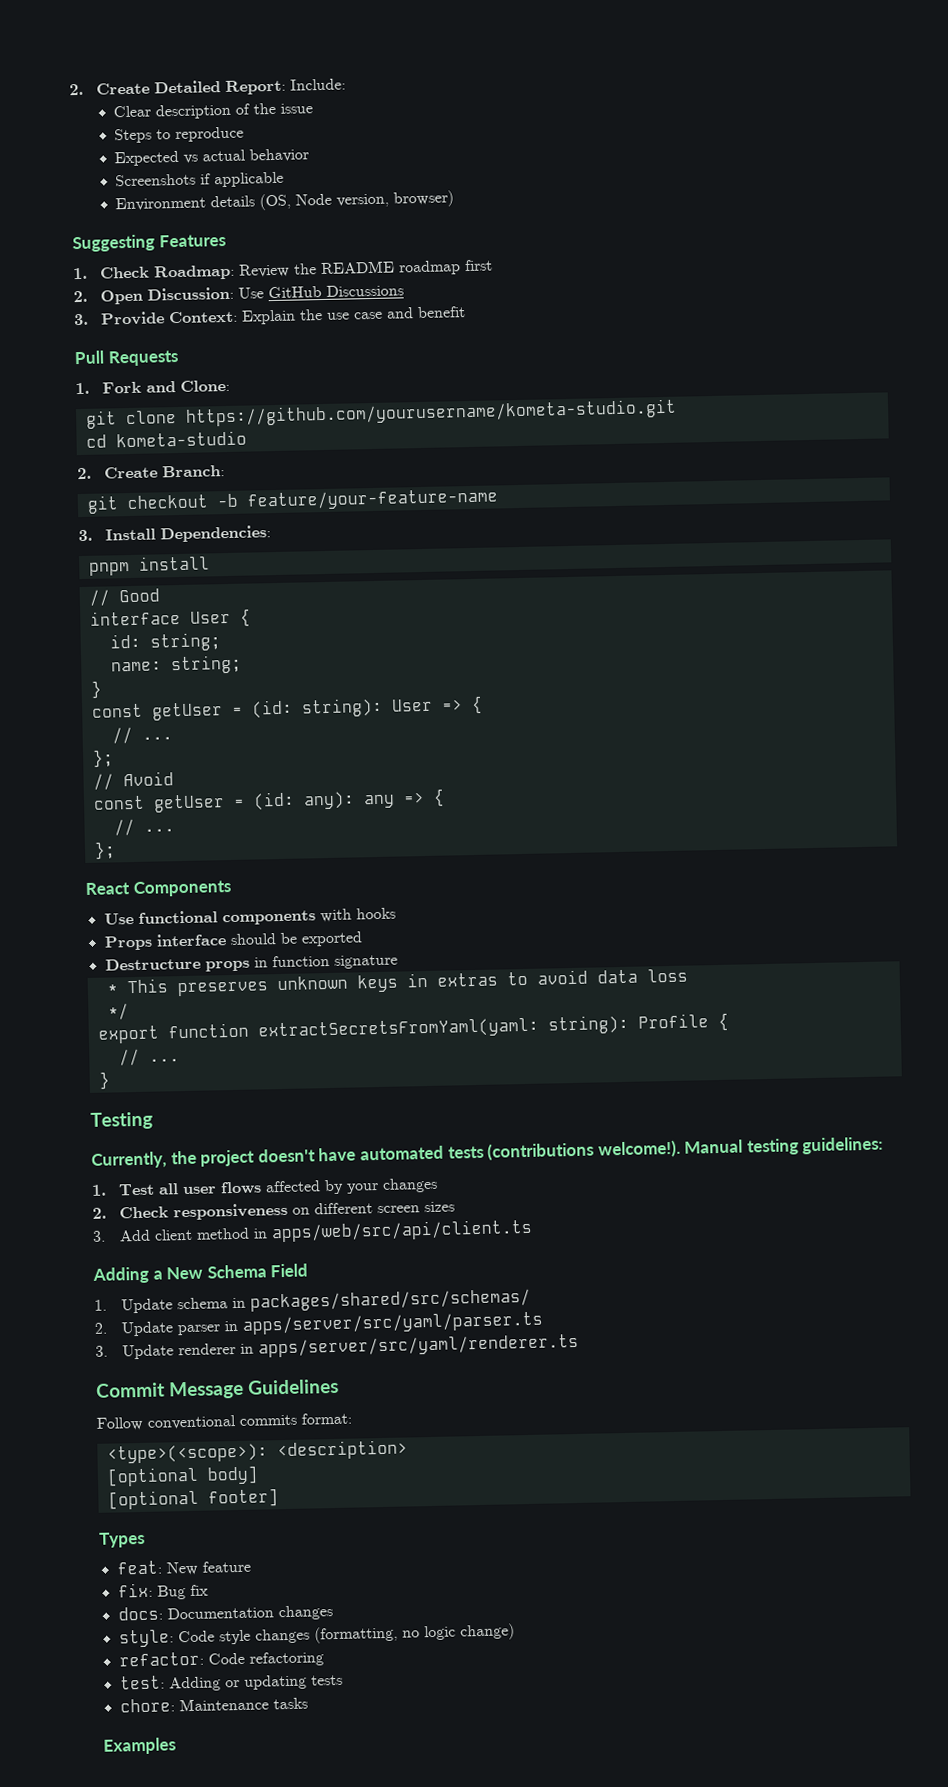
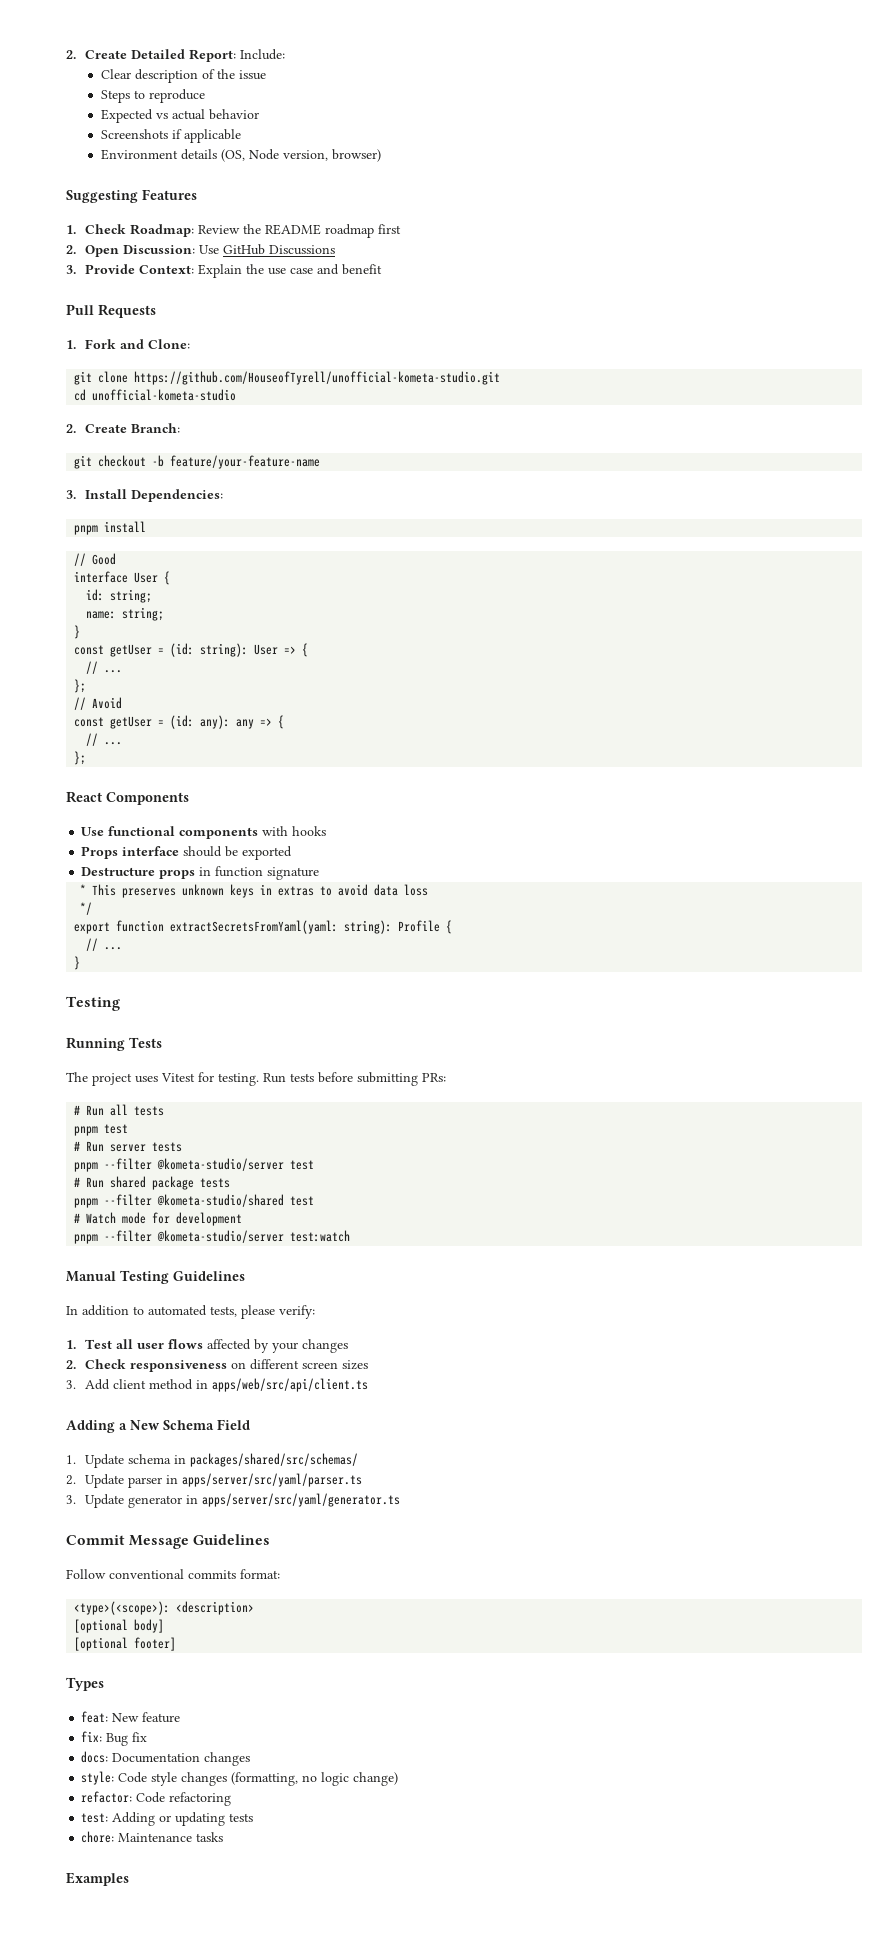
- git clone https://github.com/yourusername/kometa-studio.git
+ git clone https://github.com/HouseofTyrell/unofficial-kometa-studio.git
- cd kometa-studio
+ cd unofficial-kometa-studio
- Currently, the project doesn't have automated tests (contributions welcome!). Manual testing guidelines:
+ Running Tests
+ The project uses Vitest for testing. Run tests before submitting PRs:
+ # Run all tests
+ pnpm test
+ # Run server tests
+ pnpm --filter @kometa-studio/server test
+ # Run shared package tests
+ pnpm --filter @kometa-studio/shared test
+ # Watch mode for development
+ pnpm --filter @kometa-studio/server test:watch
+ Manual Testing Guidelines
+ In addition to automated tests, please verify:
- 3. Update renderer in apps/server/src/yaml/renderer.ts
+ 3. Update generator in apps/server/src/yaml/generator.ts

